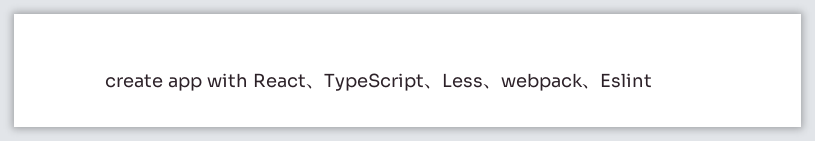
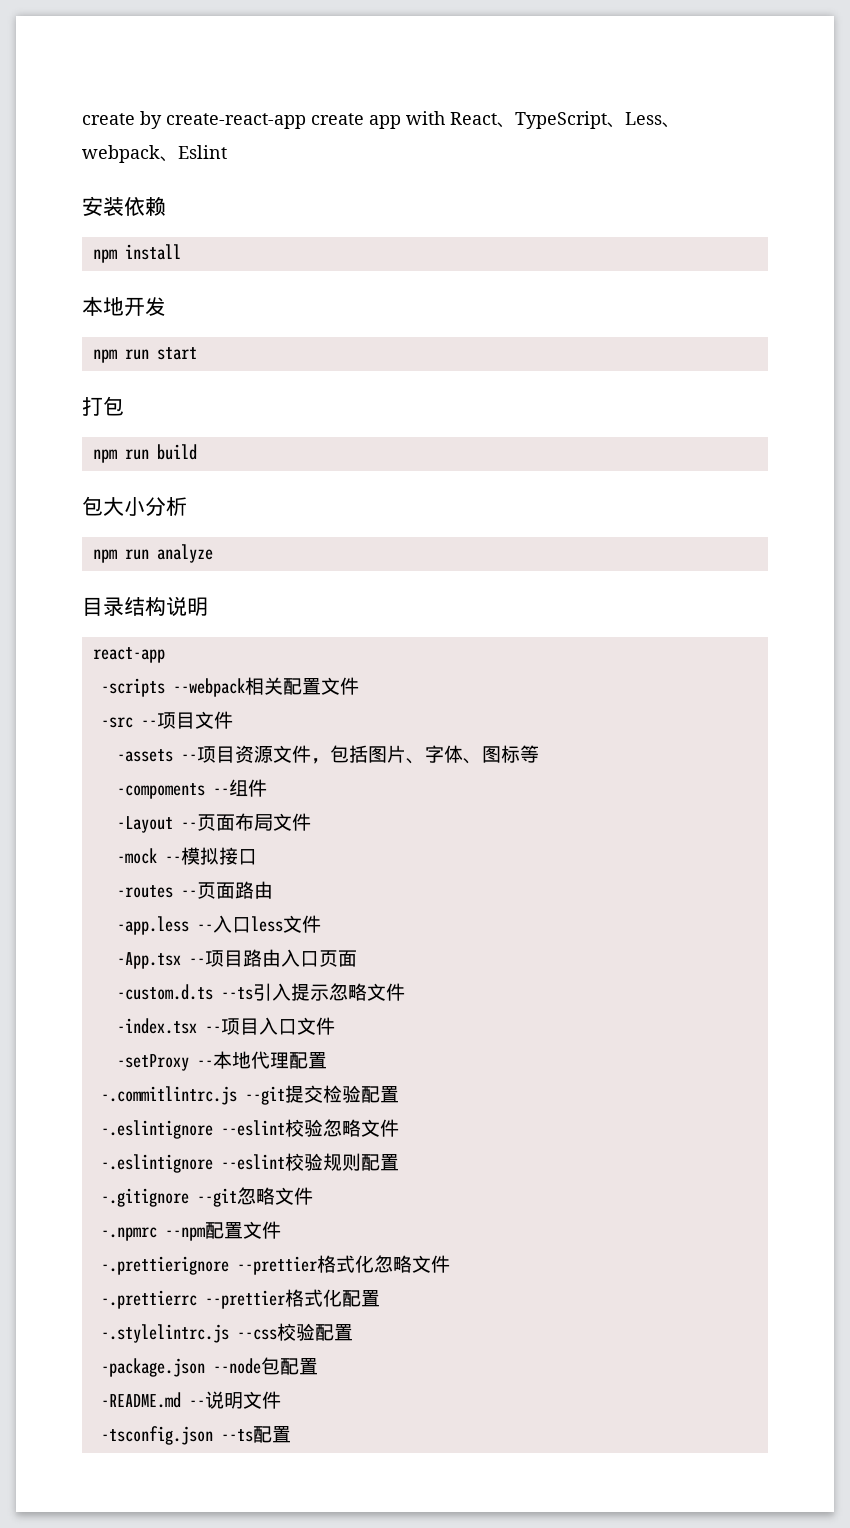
- create app with React、TypeScript、Less、webpack、Eslint
+ create by create-react-app create app with React、TypeScript、Less、webpack、Eslint
+ 安装依赖
+ npm install
+ 本地开发
+ npm run start
+ 打包
+ npm run build
+ 包大小分析
+ npm run analyze
+ 目录结构说明
+ react-app
+ -scripts --webpack相关配置文件
+ -src --项目文件
+ -assets --项目资源文件，包括图片、字体、图标等
+ -compoments --组件
+ -Layout --页面布局文件
+ -mock --模拟接口
+ -routes --页面路由
+ -app.less --入口less文件
+ -App.tsx --项目路由入口页面
+ -custom.d.ts --ts引入提示忽略文件
+ -index.tsx --项目入口文件
+ -setProxy --本地代理配置
+ -.commitlintrc.js --git提交检验配置
+ -.eslintignore --eslint校验忽略文件
+ -.eslintignore --eslint校验规则配置
+ -.gitignore --git忽略文件
+ -.npmrc --npm配置文件
+ -.prettierignore --prettier格式化忽略文件
+ -.prettierrc --prettier格式化配置
+ -.stylelintrc.js --css校验配置
+ -package.json --node包配置
+ -README.md --说明文件
+ -tsconfig.json --ts配置

